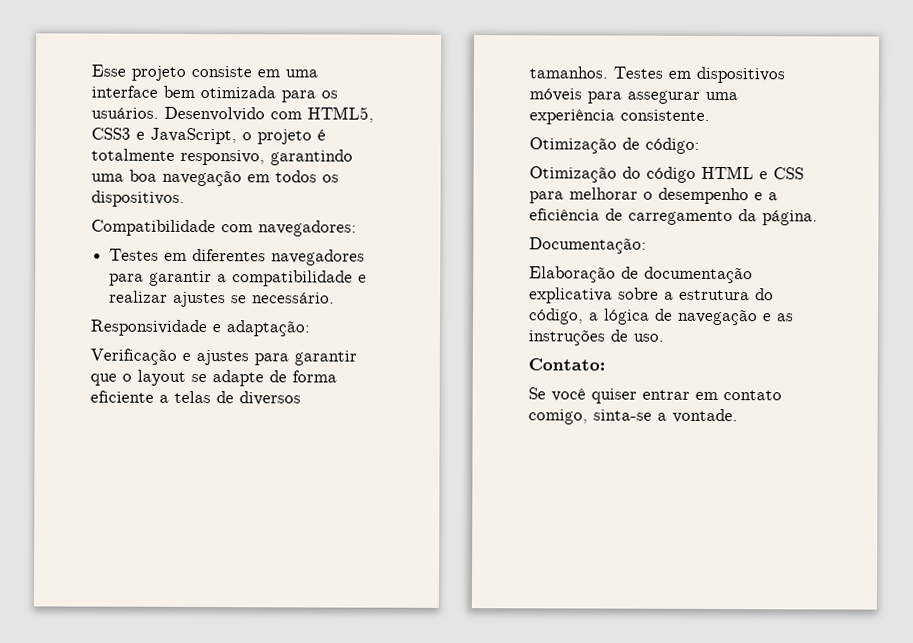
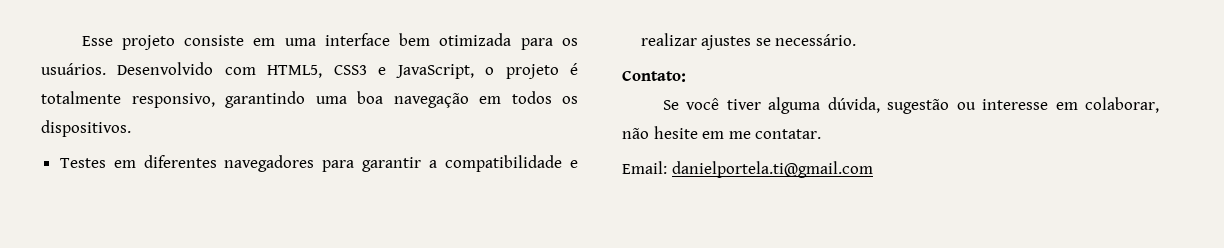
- Compatibilidade com navegadores:
- Responsividade e adaptação:
- Verificação e ajustes para garantir que o layout se adapte de forma eficiente a telas de diversos tamanhos. Testes em dispositivos móveis para assegurar uma experiência consistente.
- Otimização de código:
- Otimização do código HTML e CSS para melhorar o desempenho e a eficiência de carregamento da página.
- Documentação:
- Elaboração de documentação explicativa sobre a estrutura do código, a lógica de navegação e as instruções de uso.
  Contato:
- Se você quiser entrar em contato comigo, sinta-se a vontade.
+ Se você tiver alguma dúvida, sugestão ou interesse em colaborar, não hesite em me contatar.
+ Email: danielportela.ti@gmail.com

